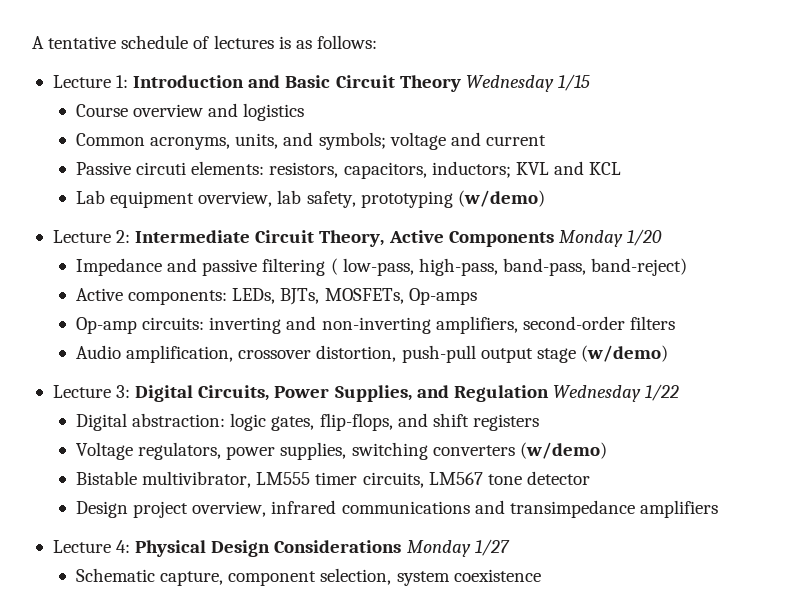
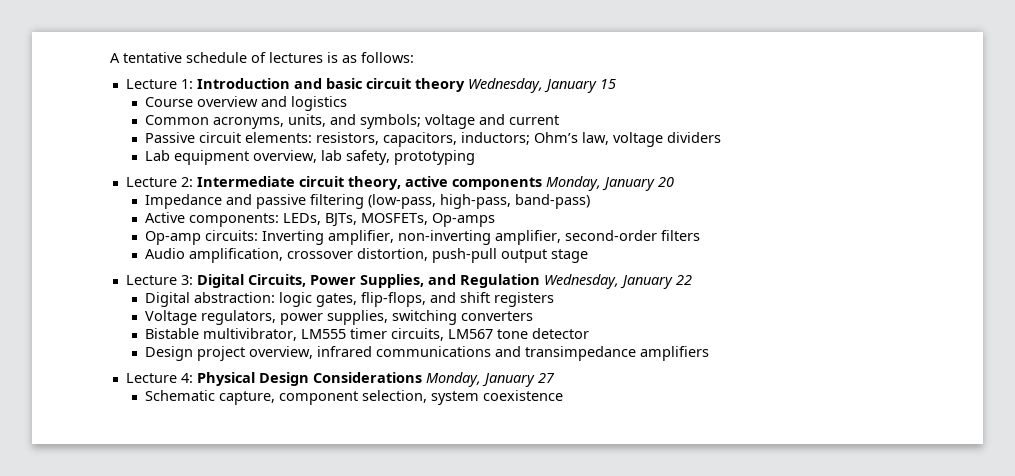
- Lecture 1: Introduction and Basic Circuit Theory Wednesday 1/15
+ Lecture 1: Introduction and basic circuit theory Wednesday, January 15
- Passive circuti elements: resistors, capacitors, inductors; KVL and KCL
+ Passive circuit elements: resistors, capacitors, inductors; Ohm’s law, voltage dividers
- Lab equipment overview, lab safety, prototyping (w/demo)
+ Lab equipment overview, lab safety, prototyping
- Lecture 2: Intermediate Circuit Theory, Active Components Monday 1/20
+ Lecture 2: Intermediate circuit theory, active components Monday, January 20
- Impedance and passive filtering ( low-pass, high-pass, band-pass, band-reject)
+ Impedance and passive filtering (low-pass, high-pass, band-pass)
- Op-amp circuits: inverting and non-inverting amplifiers, second-order filters
+ Op-amp circuits: Inverting amplifier, non-inverting amplifier, second-order filters
- Audio amplification, crossover distortion, push-pull output stage (w/demo)
+ Audio amplification, crossover distortion, push-pull output stage
- Lecture 3: Digital Circuits, Power Supplies, and Regulation Wednesday 1/22
+ Lecture 3: Digital Circuits, Power Supplies, and Regulation Wednesday, January 22
- Voltage regulators, power supplies, switching converters (w/demo)
+ Voltage regulators, power supplies, switching converters
- Lecture 4: Physical Design Considerations Monday 1/27
+ Lecture 4: Physical Design Considerations Monday, January 27

